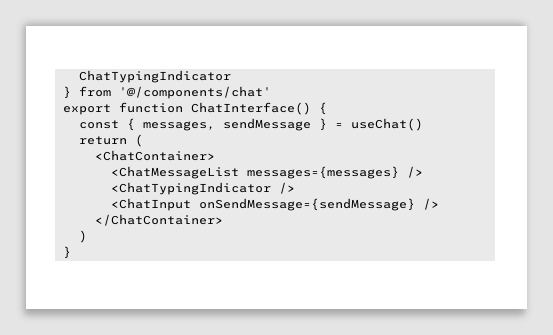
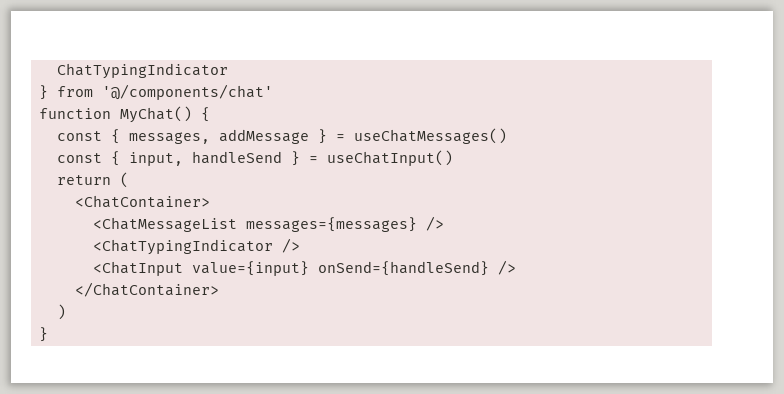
- export function ChatInterface() {
+ function MyChat() {
- const { messages, sendMessage } = useChat()
+ const { messages, addMessage } = useChatMessages()
+ const { input, handleSend } = useChatInput()
- <ChatInput onSendMessage={sendMessage} />
+ <ChatInput value={input} onSend={handleSend} />

